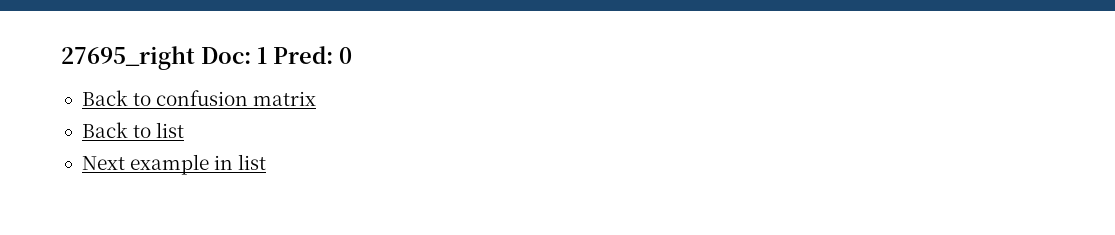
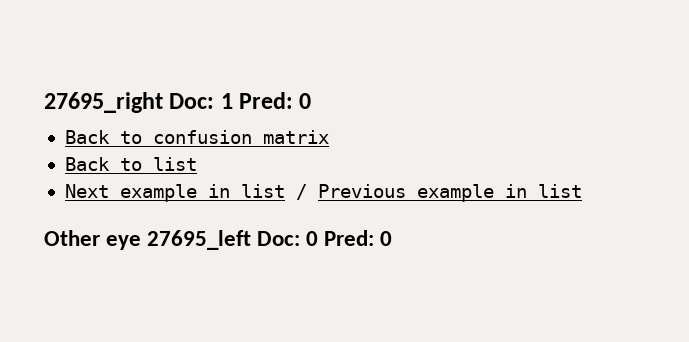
- Next example in list
+ Next example in list / Previous example in list
+ Other eye 27695_left Doc: 0 Pred: 0

